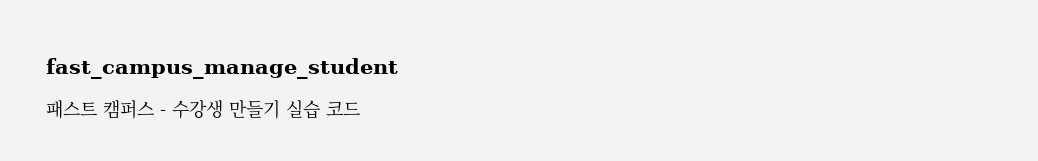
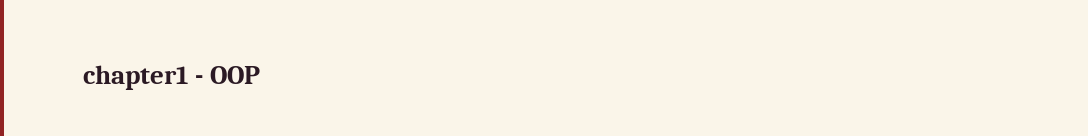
- fast_campus_manage_student
- 패스트 캠퍼스 - 수강생 만들기 실습 코드
+ chapter1 - OOP

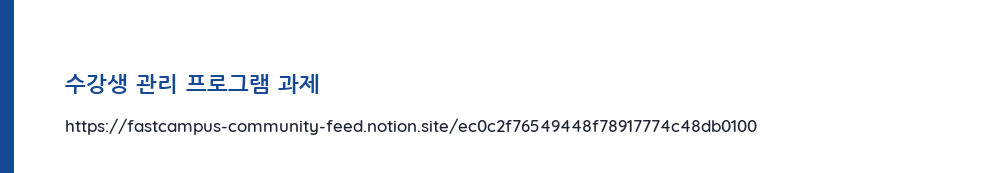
- chapter1 - OOP
+ 수강생 관리 프로그램 과제
+ https://fastcampus-community-feed.notion.site/ec0c2f76549448f78917774c48db0100

